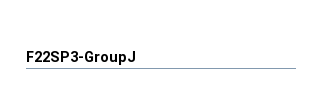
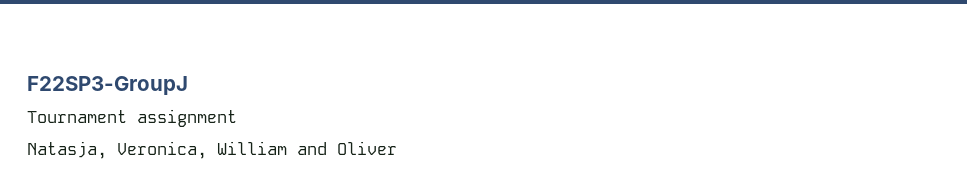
+ Tournament assignment
+ Natasja, Veronica, William and Oliver

